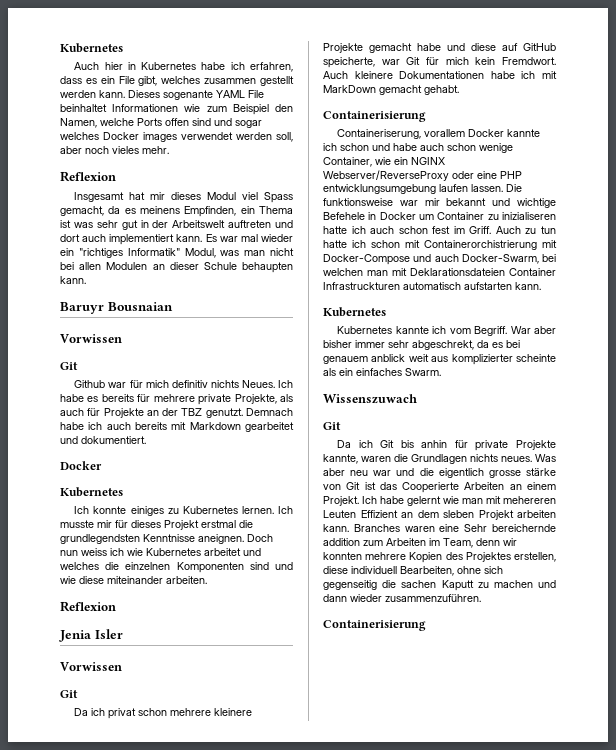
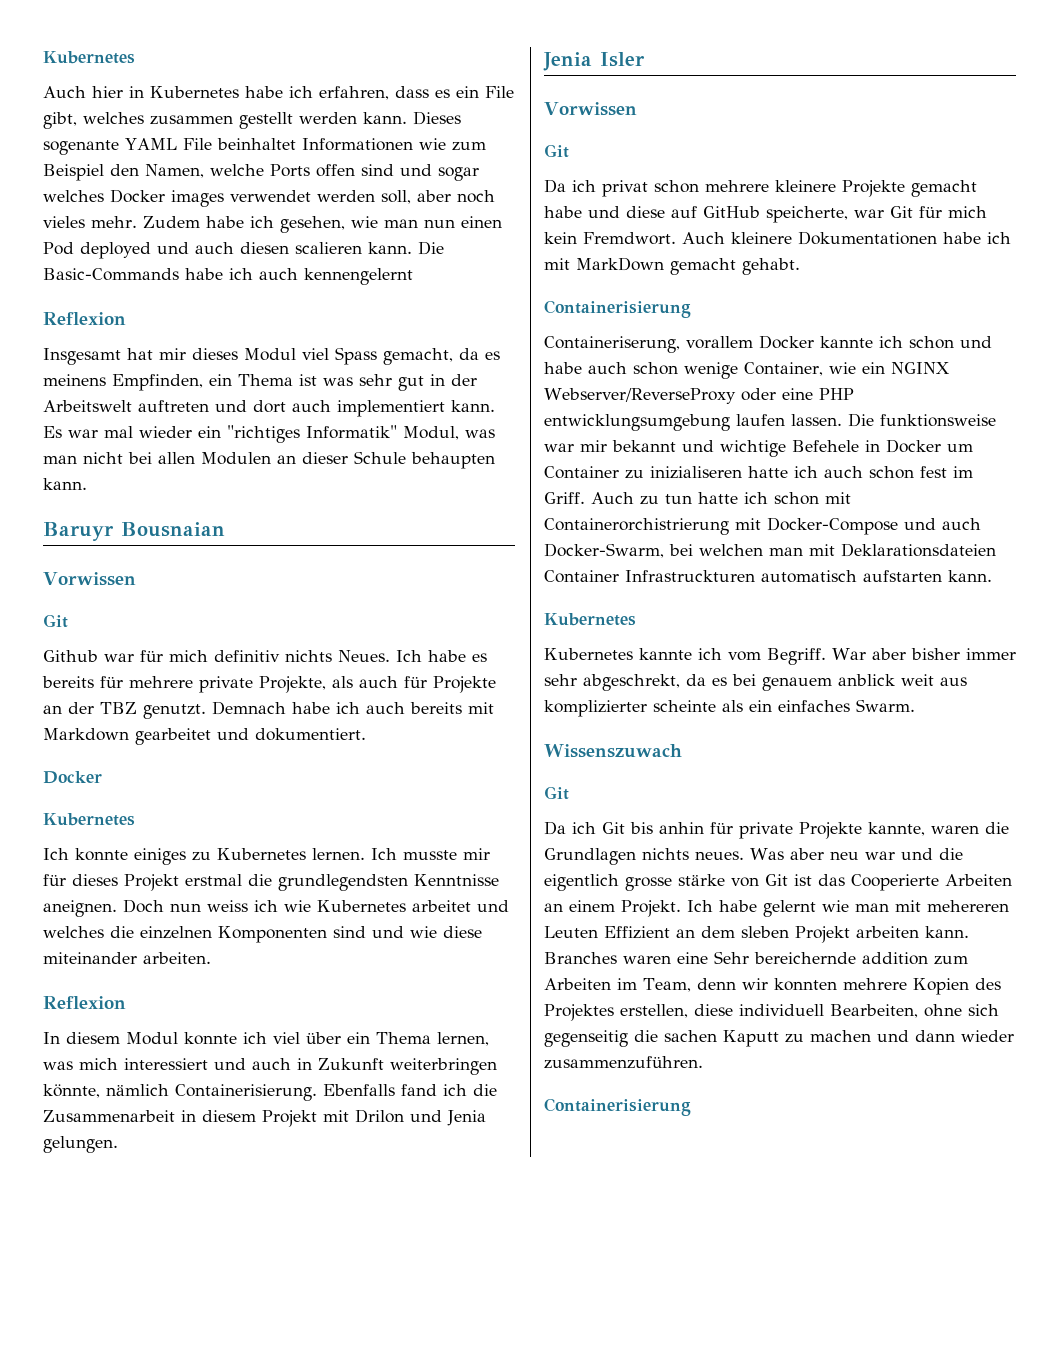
+ Zudem habe ich gesehen, wie man nun einen Pod deployed und auch diesen scalieren kann. Die Basic-Commands habe ich auch kennengelernt
+ In diesem Modul konnte ich viel über ein Thema lernen, was mich interessiert und auch in Zukunft weiterbringen könnte, nämlich Containerisierung. Ebenfalls fand ich die Zusammenarbeit in diesem Projekt mit Drilon und Jenia gelungen.

